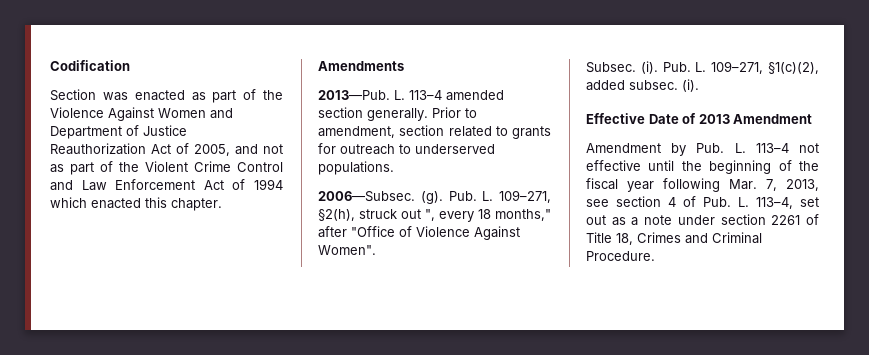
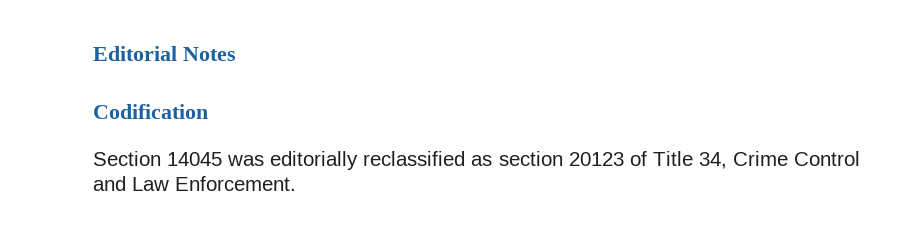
+ Editorial Notes
- Section was enacted as part of the Violence Against Women and Department of Justice Reauthorization Act of 2005, and not as part of the Violent Crime Control and Law Enforcement Act of 1994 which enacted this chapter.
- Amendments
- 2013—Pub. L. 113–4 amended section generally. Prior to amendment, section related to grants for outreach to underserved populations.
- 2006—Subsec. (g). Pub. L. 109–271, §2(h), struck out ", every 18 months," after "Office of Violence Against Women".
- Subsec. (i). Pub. L. 109–271, §1(c)(2), added subsec. (i).
- Effective Date of 2013 Amendment
- Amendment by Pub. L. 113–4 not effective until the beginning of the fiscal year following Mar. 7, 2013, see section 4 of Pub. L. 113–4, set out as a note under section 2261 of Title 18, Crimes and Criminal Procedure.
+ Section 14045 was editorially reclassified as section 20123 of Title 34, Crime Control and Law Enforcement.

